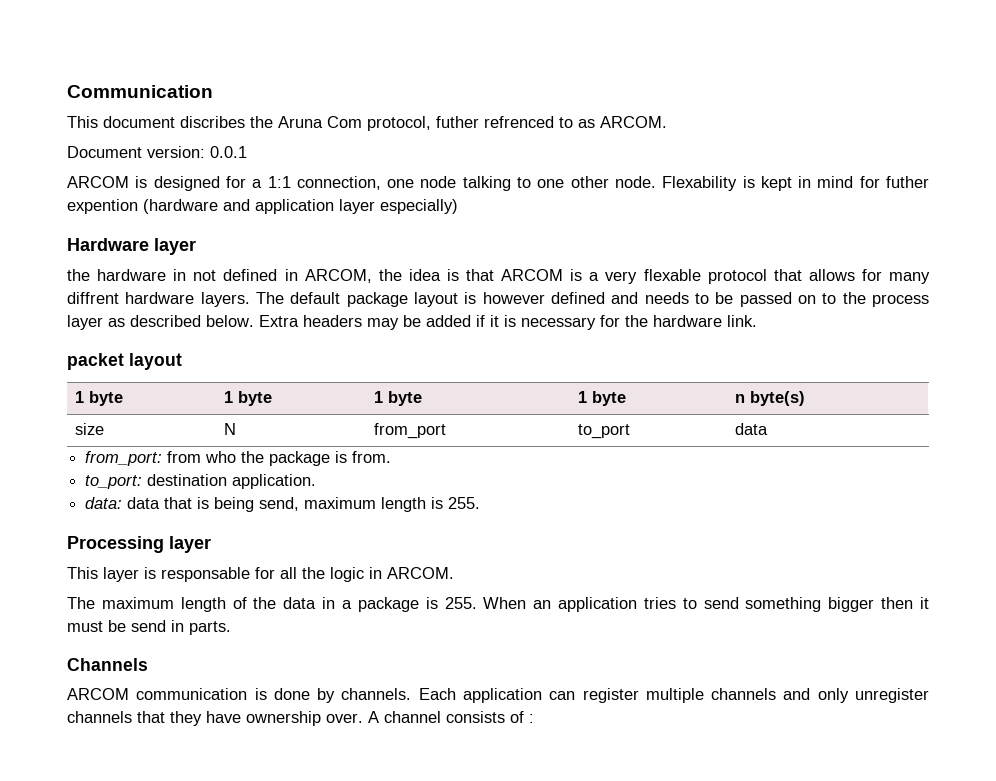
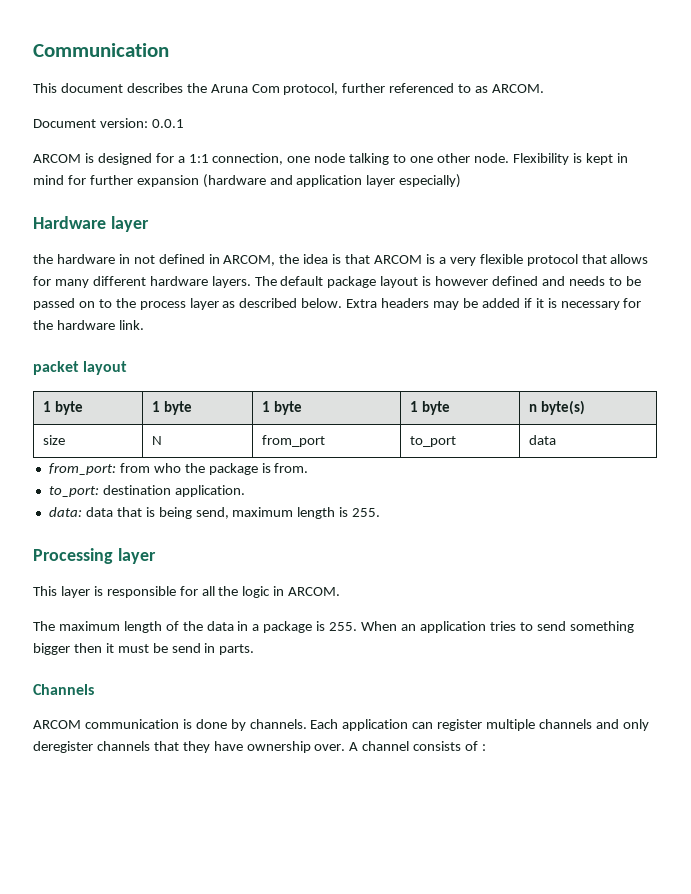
- This document discribes the Aruna Com protocol, futher refrenced to as ARCOM.
+ This document describes the Aruna Com protocol, further referenced to as ARCOM.
- Flexability is kept in mind for futher expention (hardware and application layer especially)
+ Flexibility is kept in mind for further expansion (hardware and application layer especially)
- the hardware in not defined in ARCOM, the idea is that ARCOM is a very flexable protocol that allows for many diffrent hardware layers.
+ the hardware in not defined in ARCOM, the idea is that ARCOM is a very flexible protocol that allows for many different hardware layers.
- This layer is responsable for all the logic in ARCOM.
+ This layer is responsible for all the logic in ARCOM.
- Each application can register multiple channels and only unregister channels that they have ownership over.
+ Each application can register multiple channels and only deregister channels that they have ownership over.

